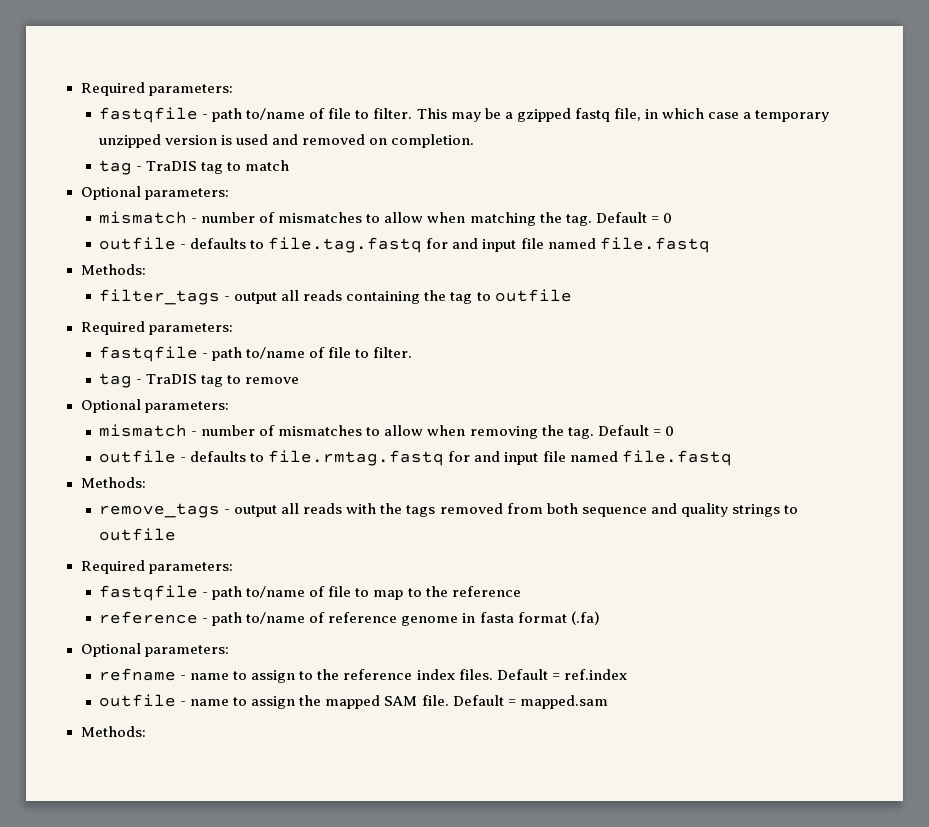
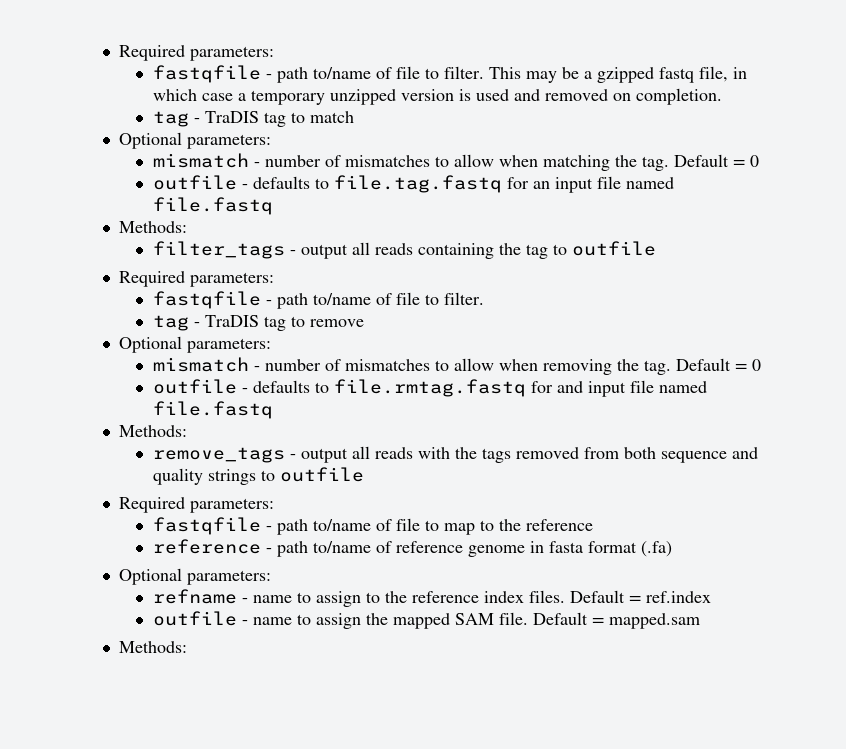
- outfile - defaults to file.tag.fastq for and input file named file.fastq
+ outfile - defaults to file.tag.fastq for an input file named file.fastq

